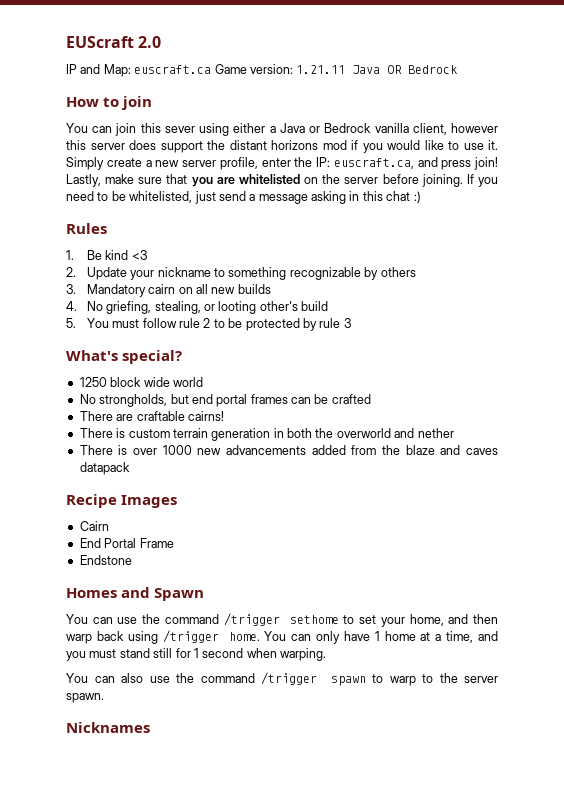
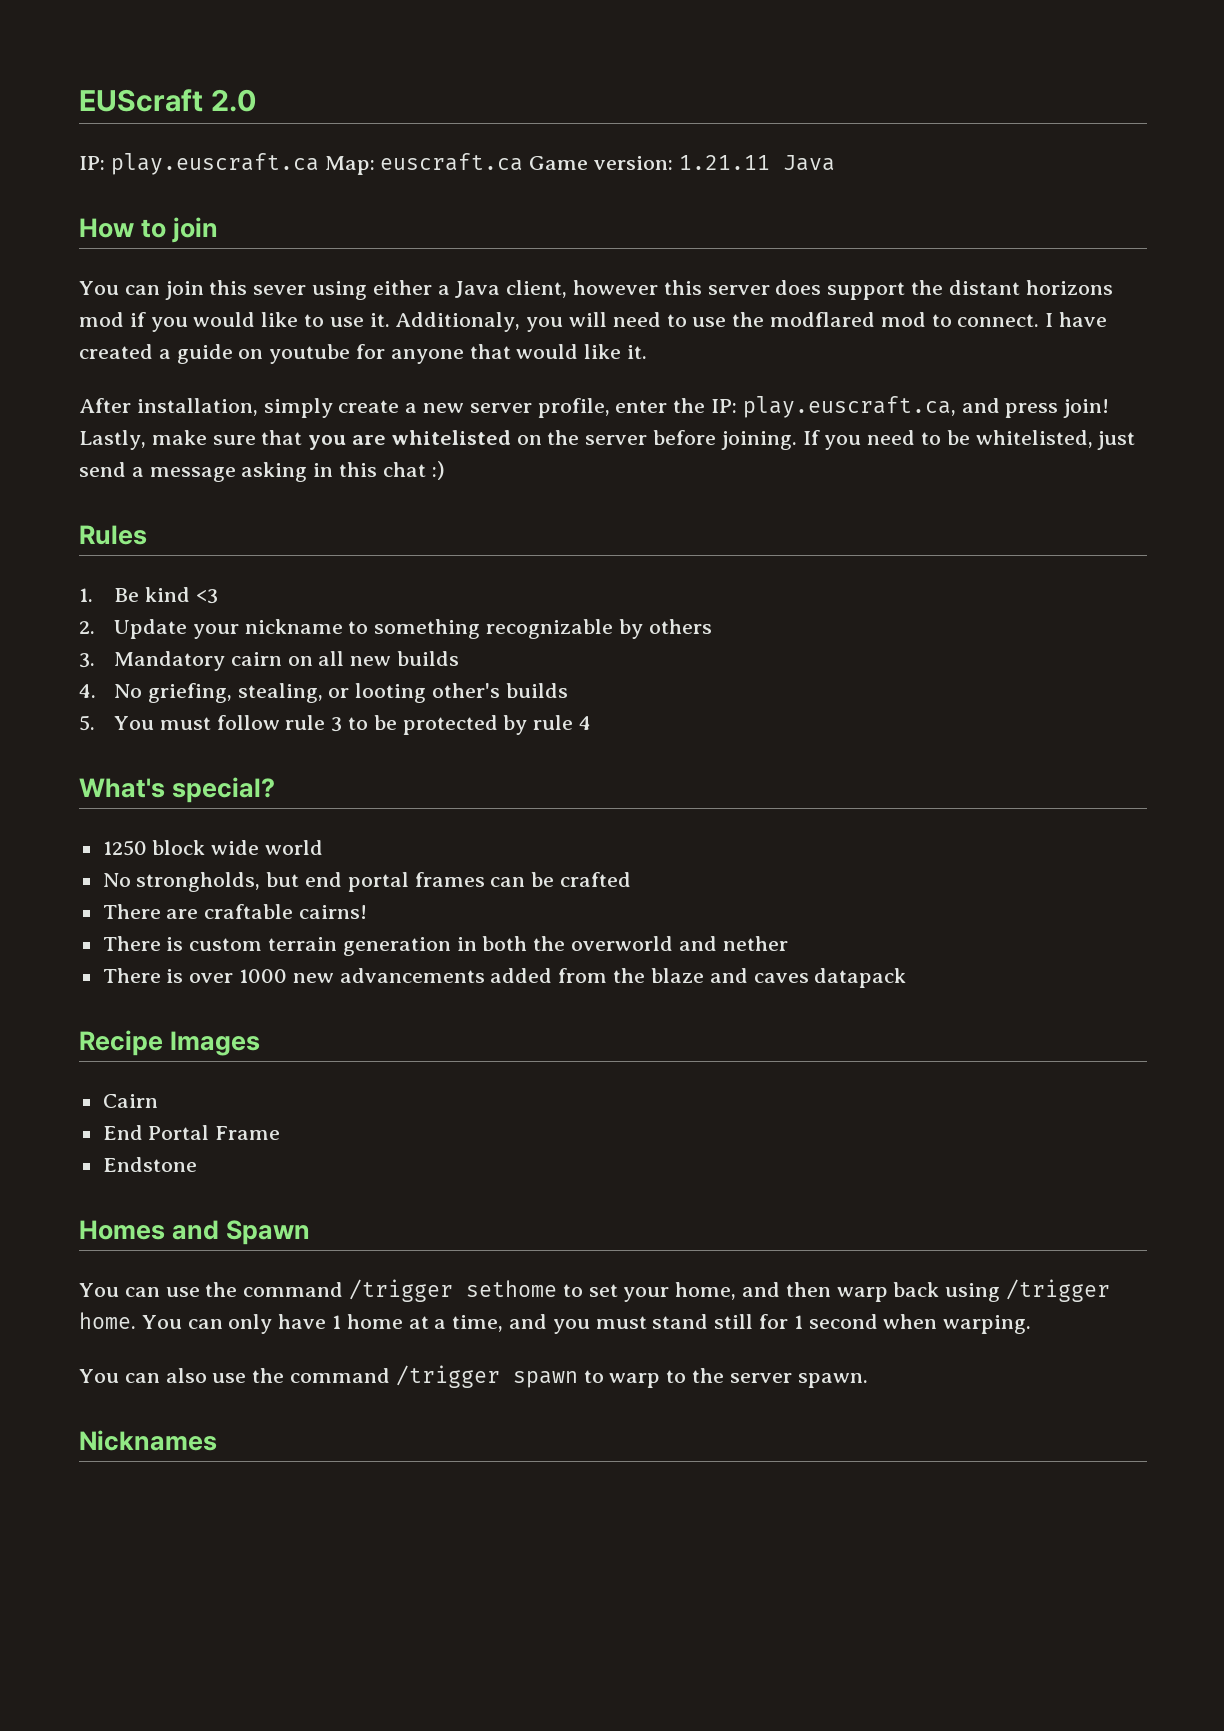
- IP and Map: euscraft.ca Game version: 1.21.11 Java OR Bedrock
+ IP: play.euscraft.ca Map: euscraft.ca Game version: 1.21.11 Java
- You can join this sever using either a Java or Bedrock vanilla client, however this server does support the distant horizons mod if you would like to use it.
+ You can join this sever using either a Java client, however this server does support the distant horizons mod if you would like to use it.
- Simply create a new server profile, enter the IP: euscraft.ca, and press join!
+ Additionaly, you will need to use the modflared mod to connect. I have created a guide on youtube for anyone that would like it.
+ After installation, simply create a new server profile, enter the IP: play.euscraft.ca, and press join!
- 4. No griefing, stealing, or looting other's build
+ 4. No griefing, stealing, or looting other's builds
- 5. You must follow rule 2 to be protected by rule 3
+ 5. You must follow rule 3 to be protected by rule 4

